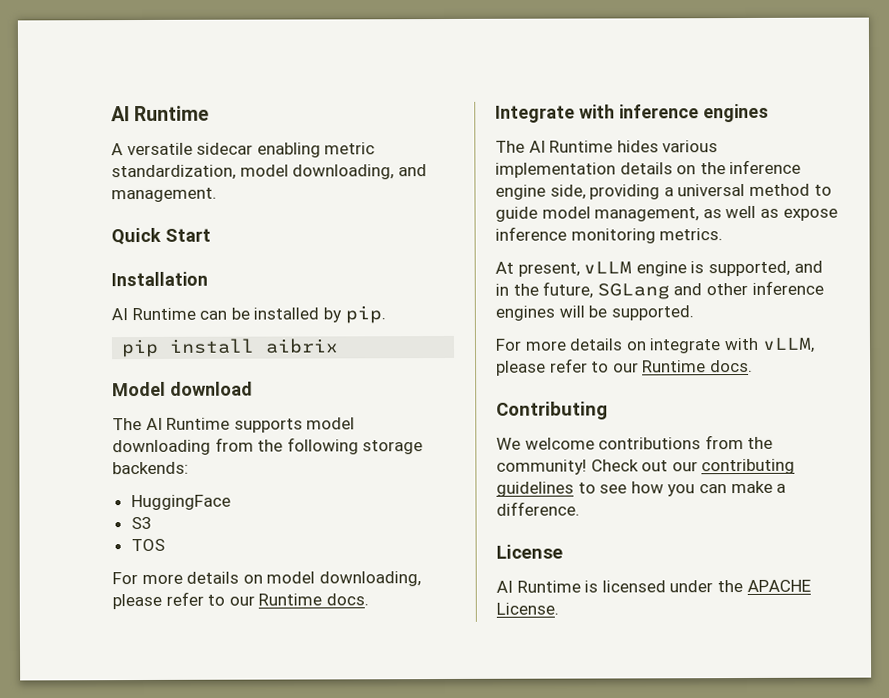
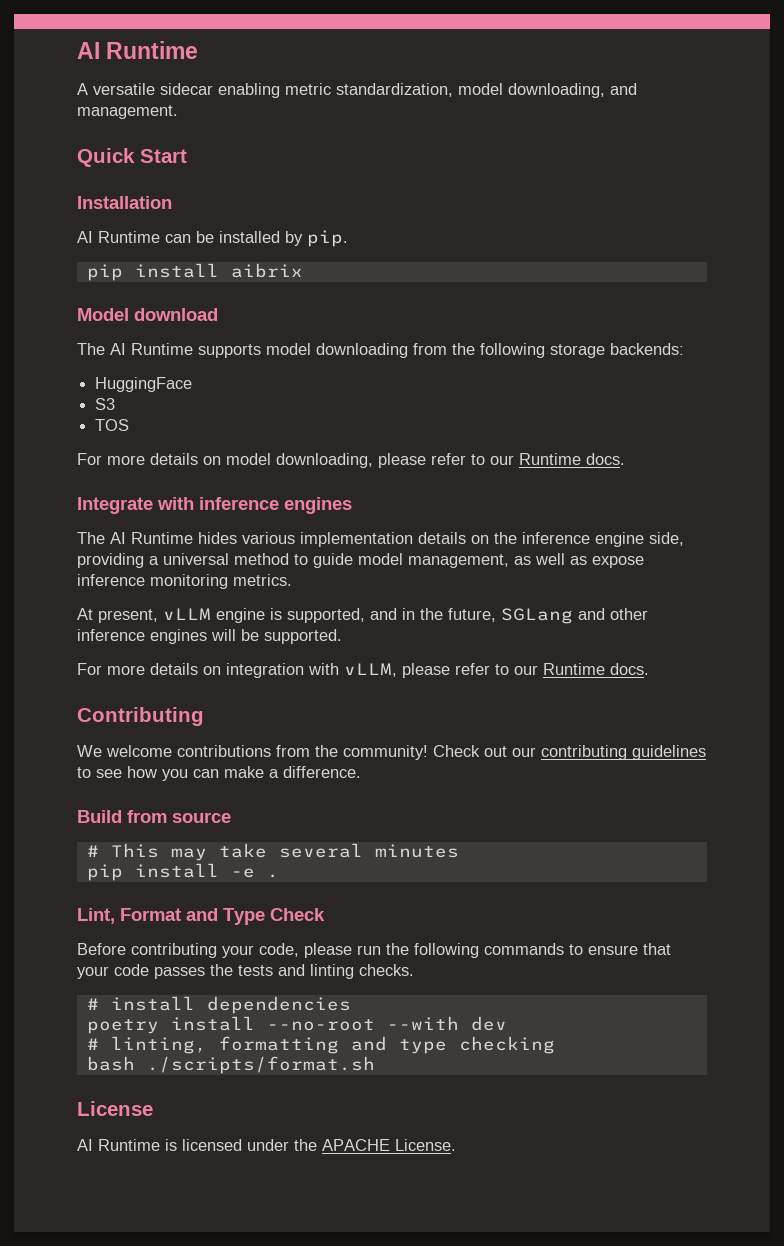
- For more details on integrate with vLLM, please refer to our Runtime docs.
+ For more details on integration with vLLM, please refer to our Runtime docs.
+ Build from source
+ # This may take several minutes
+ pip install -e .
+ Lint, Format and Type Check
+ Before contributing your code, please run the following commands to ensure that your code passes the tests and linting checks.
+ # install dependencies
+ poetry install --no-root --with dev
+ # linting, formatting and type checking
+ bash ./scripts/format.sh

